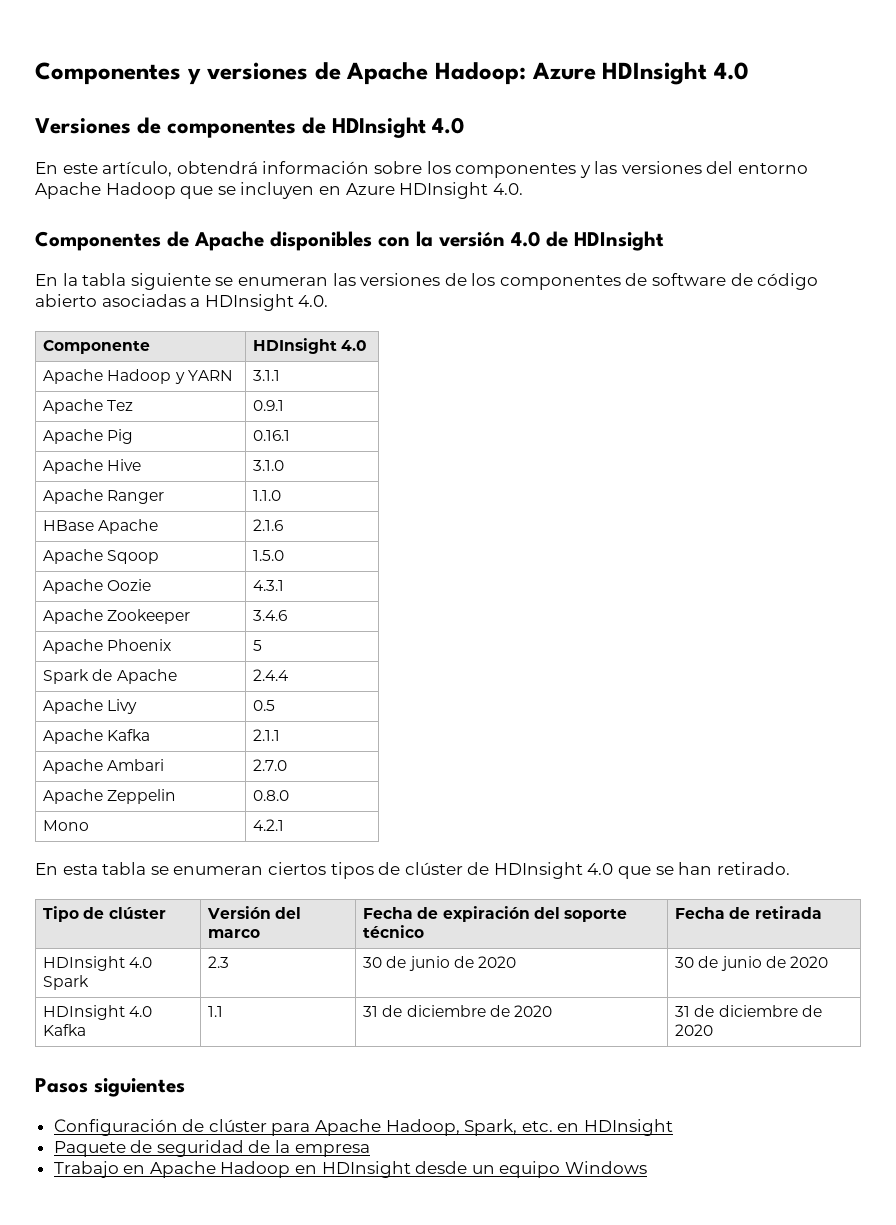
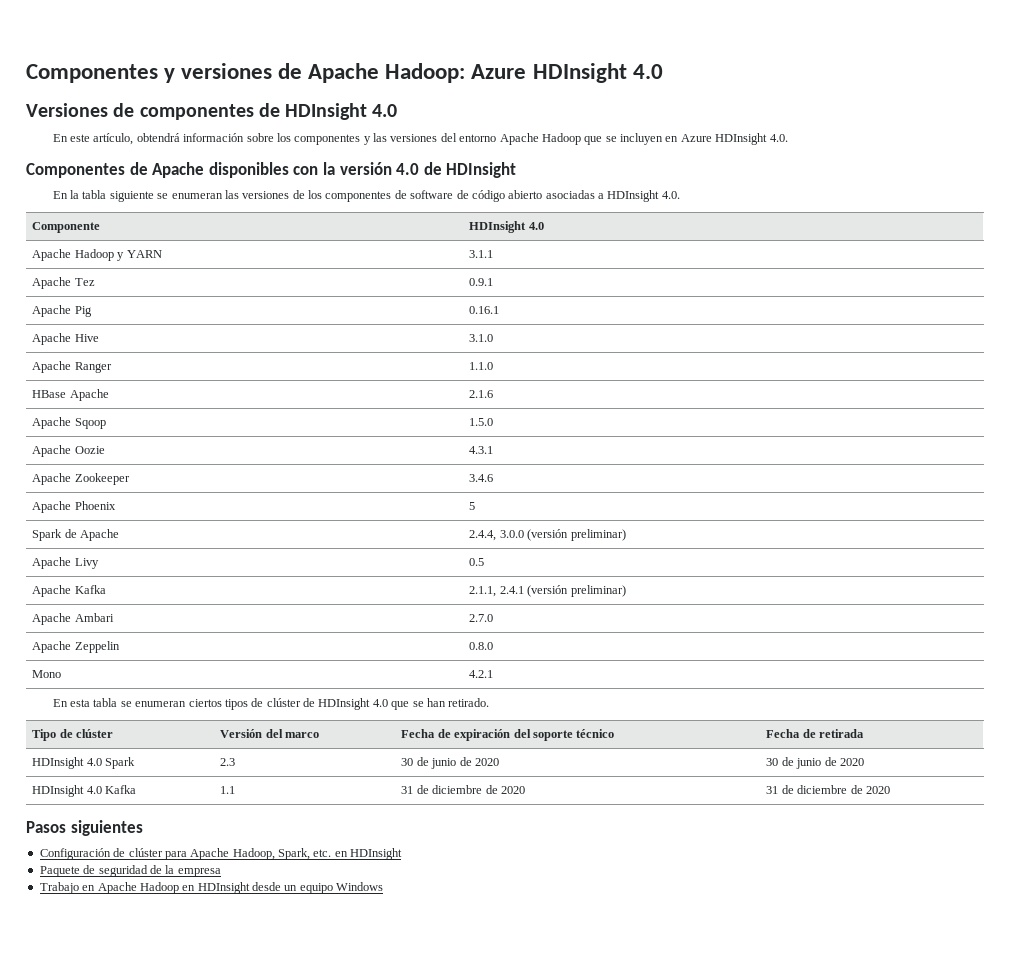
- Spark de Apache | 2.4.4
+ Spark de Apache | 2.4.4, 3.0.0 (versión preliminar)
- Apache Kafka | 2.1.1
+ Apache Kafka | 2.1.1, 2.4.1 (versión preliminar)

